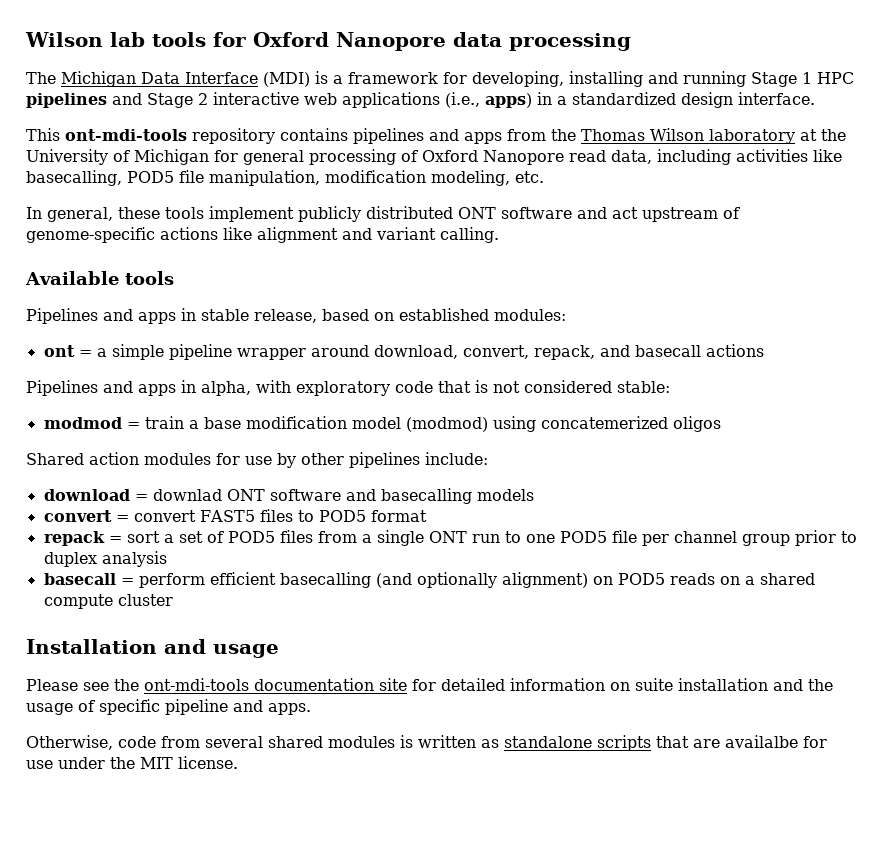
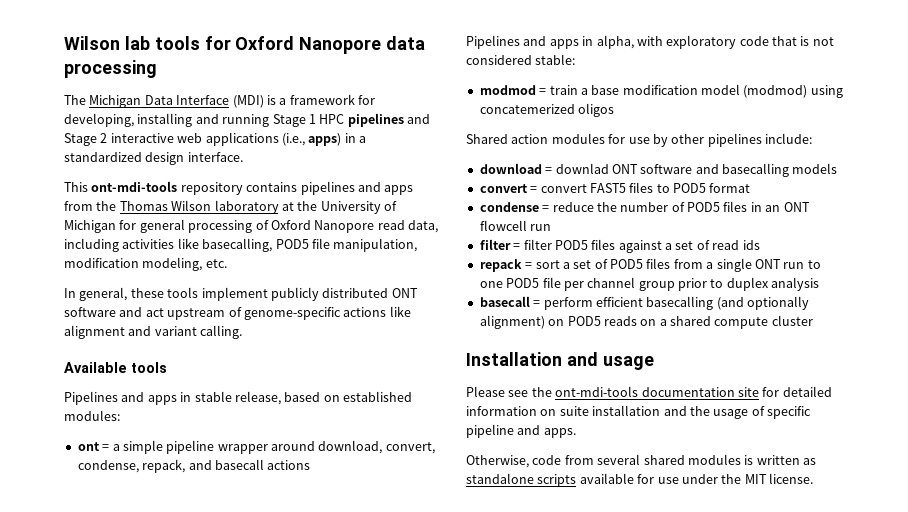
- ont = a simple pipeline wrapper around download, convert, repack, and basecall actions
+ ont = a simple pipeline wrapper around download, convert, condense, repack, and basecall actions
+ condense = reduce the number of POD5 files in an ONT flowcell run
+ filter = filter POD5 files against a set of read ids
- Otherwise, code from several shared modules is written as standalone scripts that are availalbe for use under the MIT license.
+ Otherwise, code from several shared modules is written as standalone scripts available for use under the MIT license.

